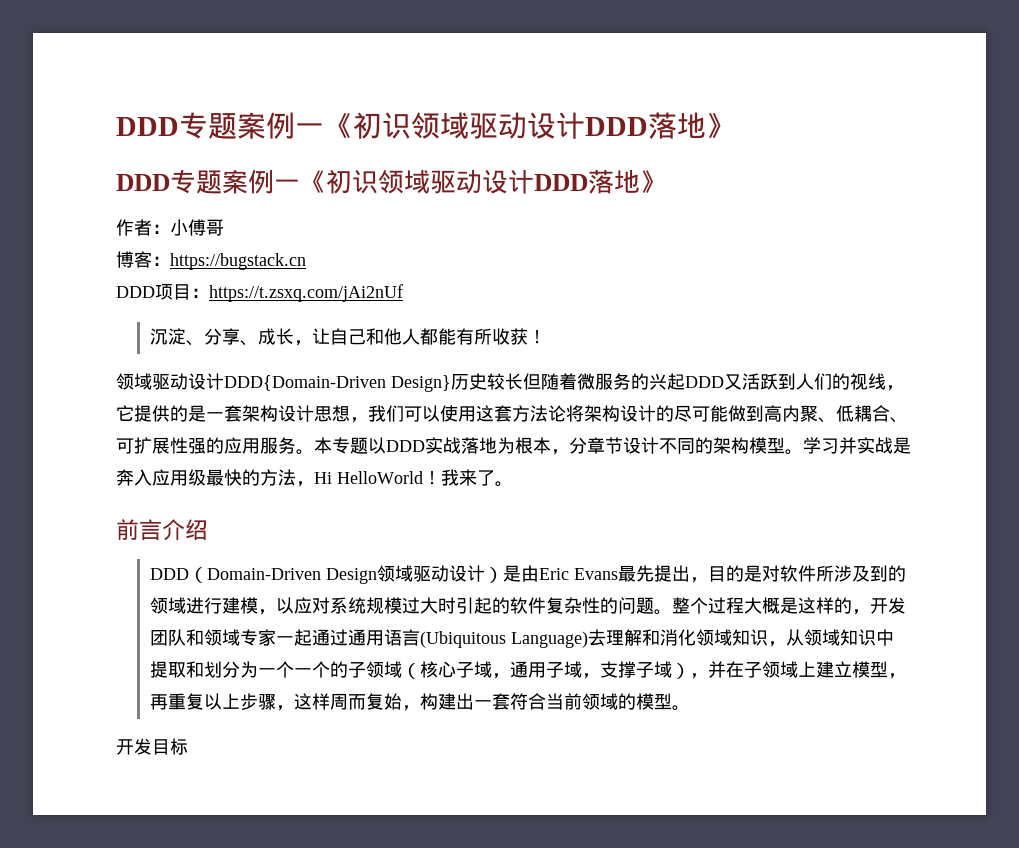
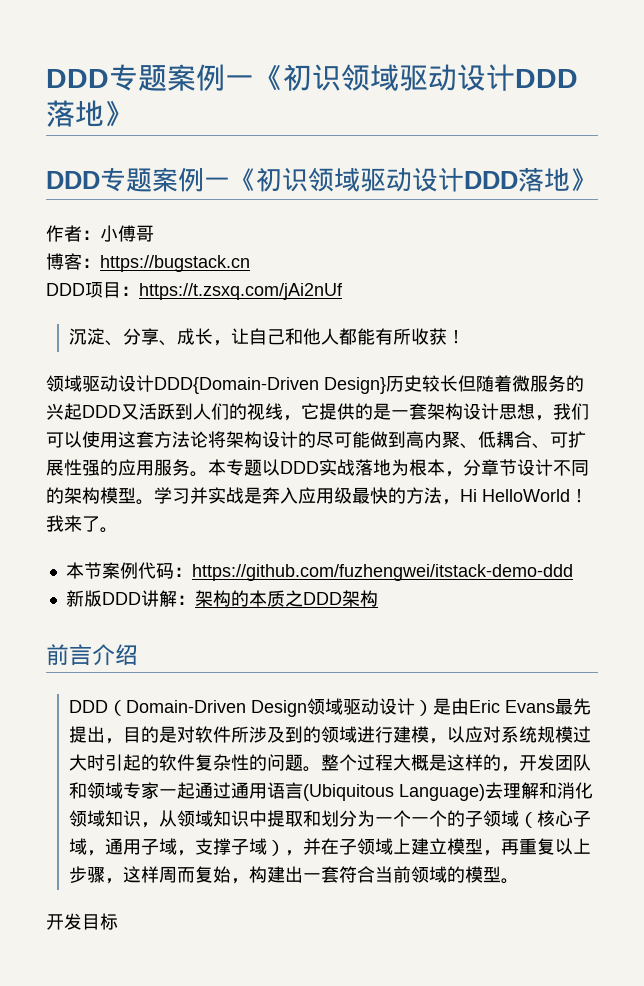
+ 本节案例代码：https://github.com/fuzhengwei/itstack-demo-ddd
+ 新版DDD讲解：架构的本质之DDD架构

